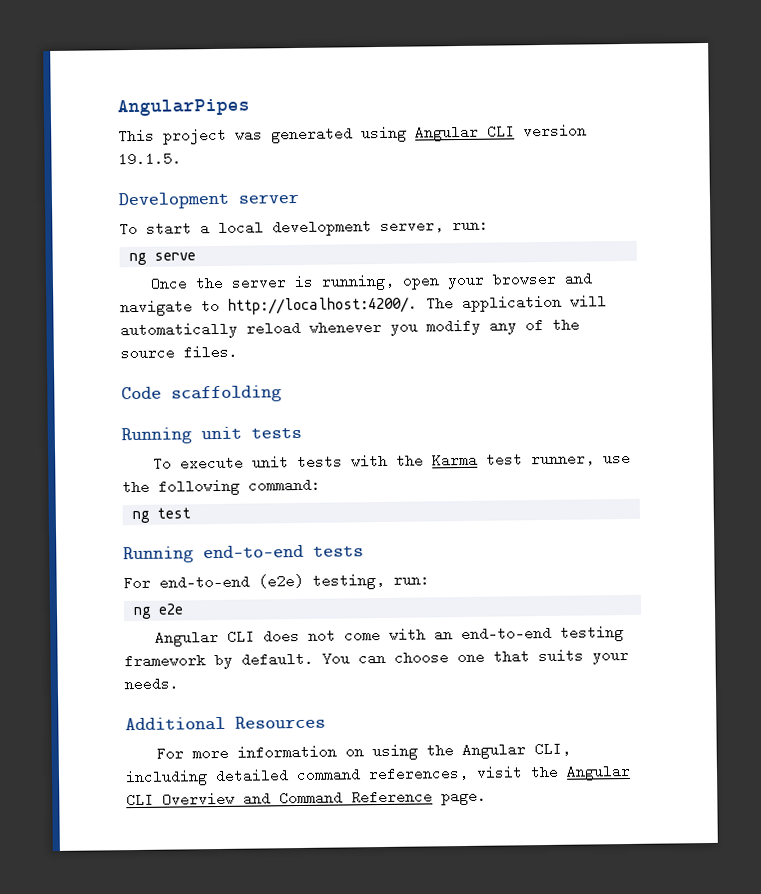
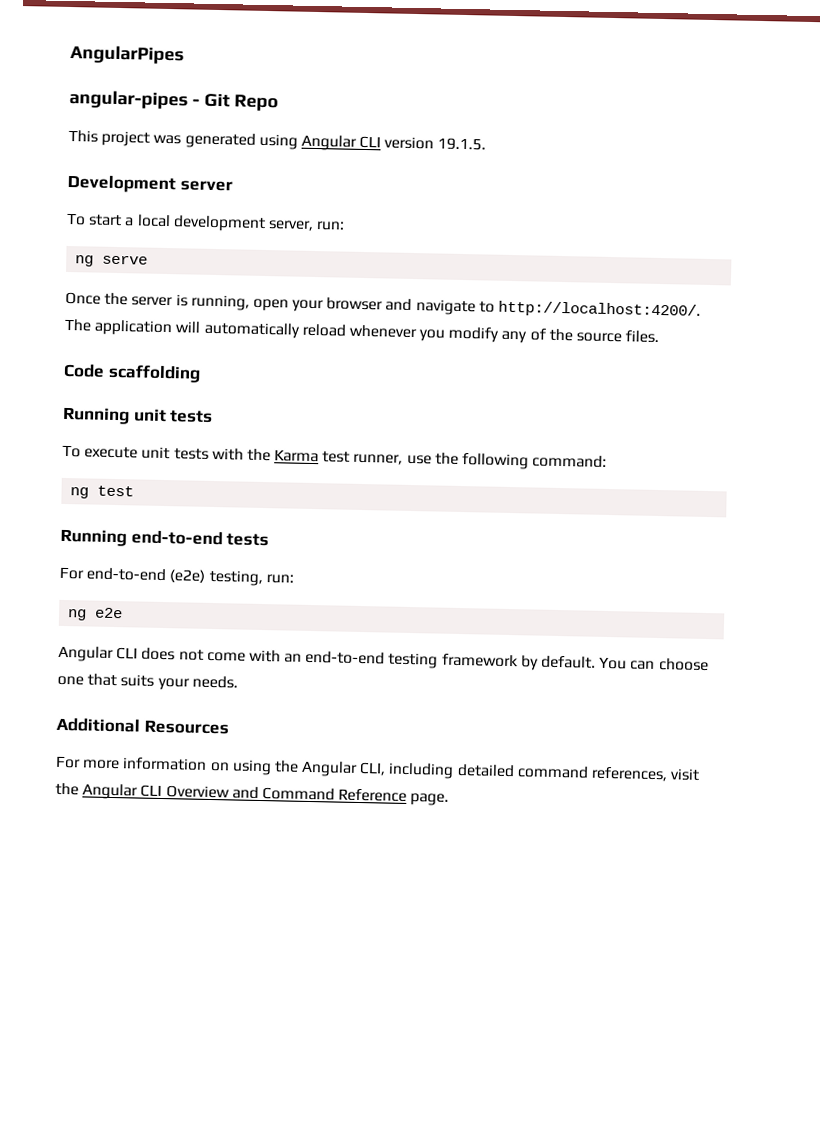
+ angular-pipes - Git Repo

